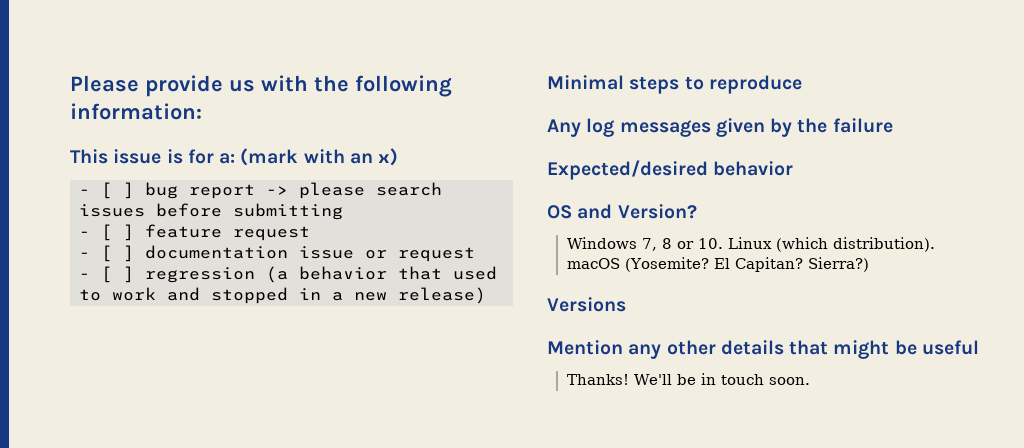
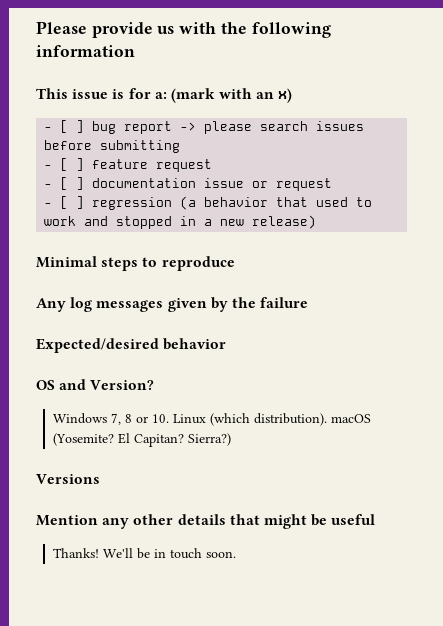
- Please provide us with the following information:
+ Please provide us with the following information

